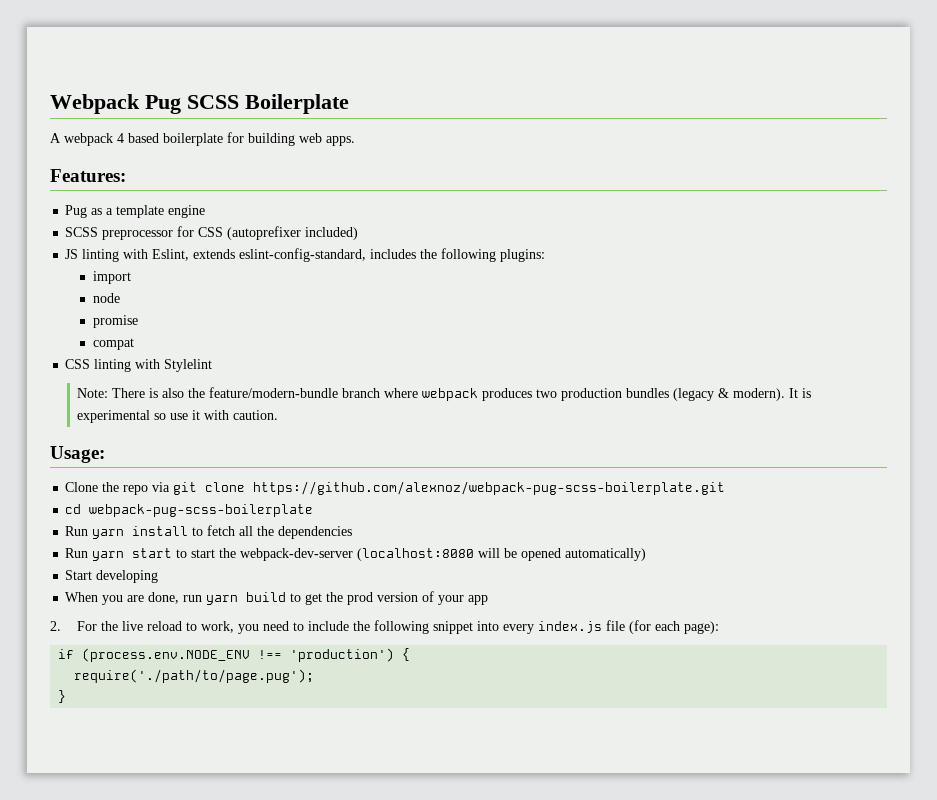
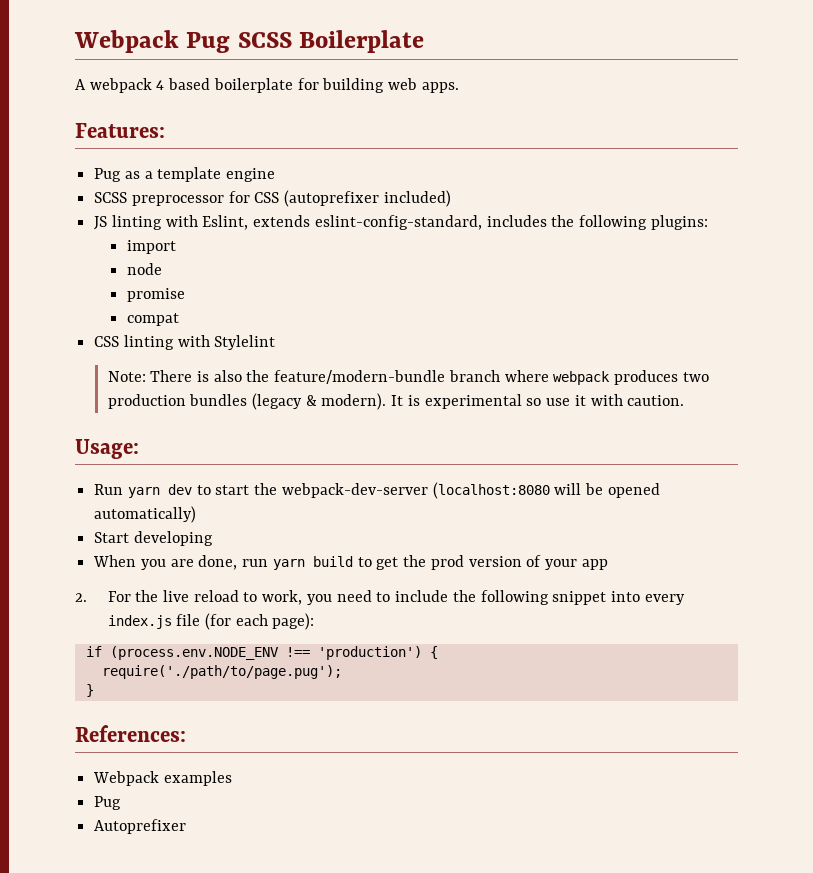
- Clone the repo via git clone https://github.com/alexnoz/webpack-pug-scss-boilerplate.git
- cd webpack-pug-scss-boilerplate
- Run yarn install to fetch all the dependencies
- Run yarn start to start the webpack-dev-server (localhost:8080 will be opened automatically)
+ Run yarn dev to start the webpack-dev-server (localhost:8080 will be opened automatically)
+ References:
+ Webpack examples
+ Pug
+ Autoprefixer

